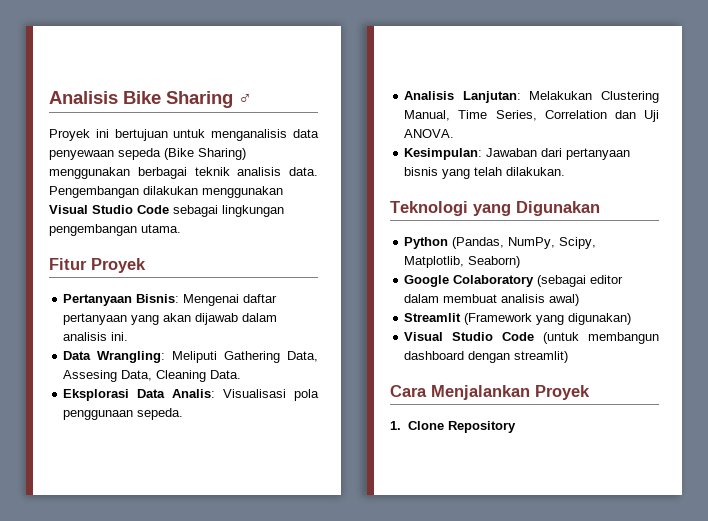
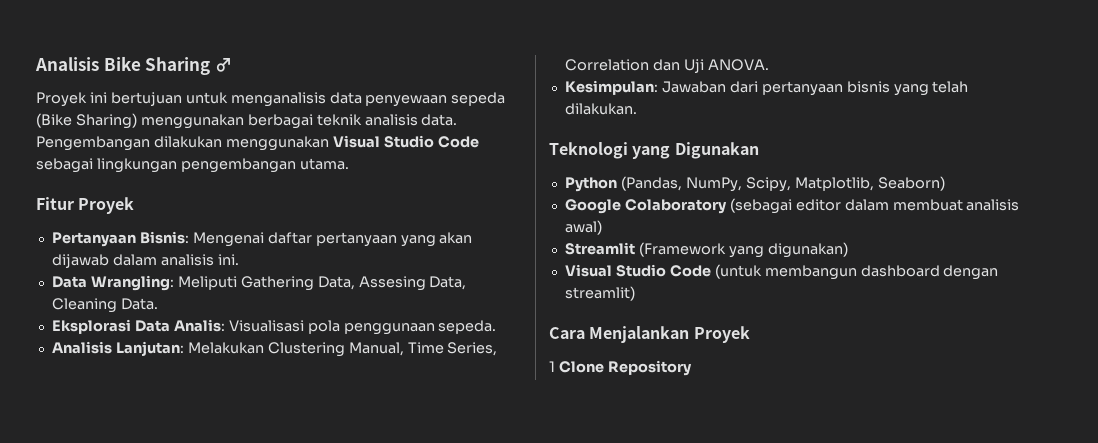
- 1. Clone Repository
+ 1 Clone Repository

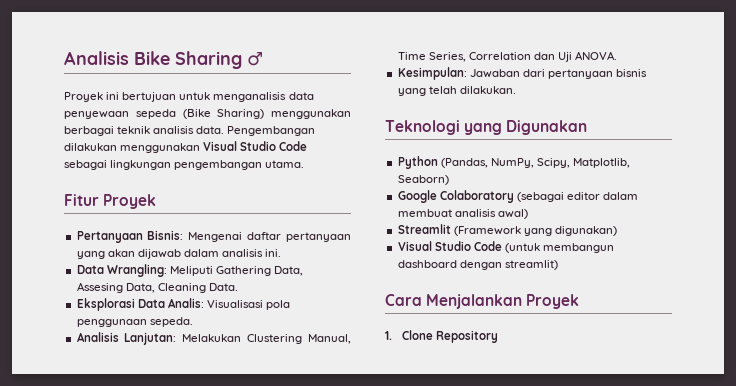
- 1 Clone Repository
+ 1. Clone Repository

